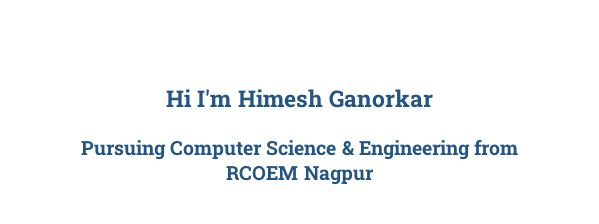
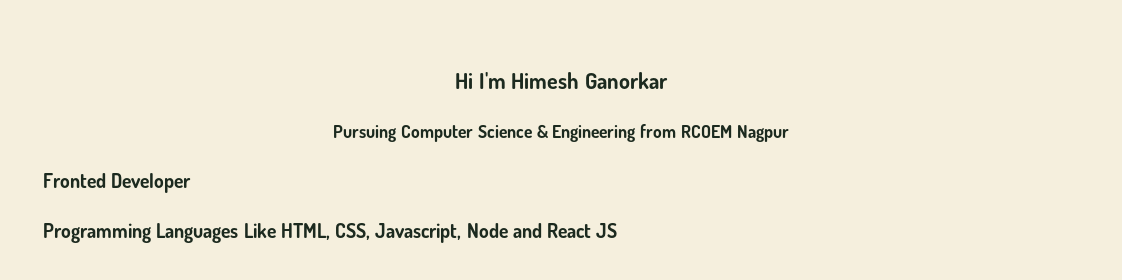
+ Fronted Developer
+ Programming Languages Like HTML, CSS, Javascript, Node and React JS

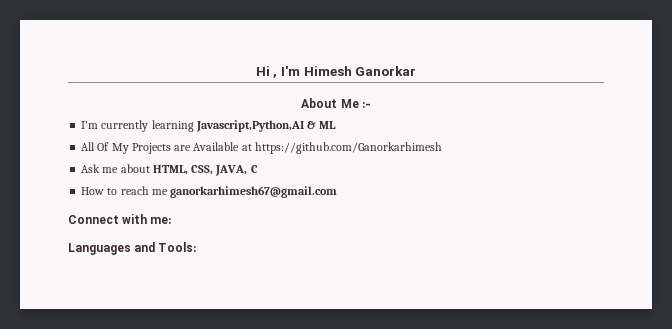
- Hi I'm Himesh Ganorkar
+ Hi , I'm Himesh Ganorkar
- Pursuing Computer Science & Engineering from RCOEM Nagpur
- Fronted Developer
- Programming Languages Like HTML, CSS, Javascript, Node and React JS
+ About Me :-
+ I’m currently learning Javascript,Python,AI & ML
+ All Of My Projects are Available at https://github.com/Ganorkarhimesh
+ Ask me about HTML, CSS, JAVA, C
+ How to reach me ganorkarhimesh67@gmail.com
+ Connect with me:
+ Languages and Tools:

